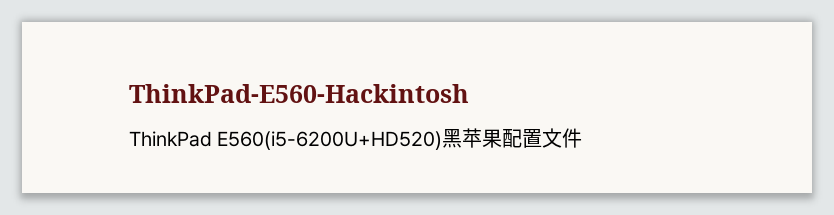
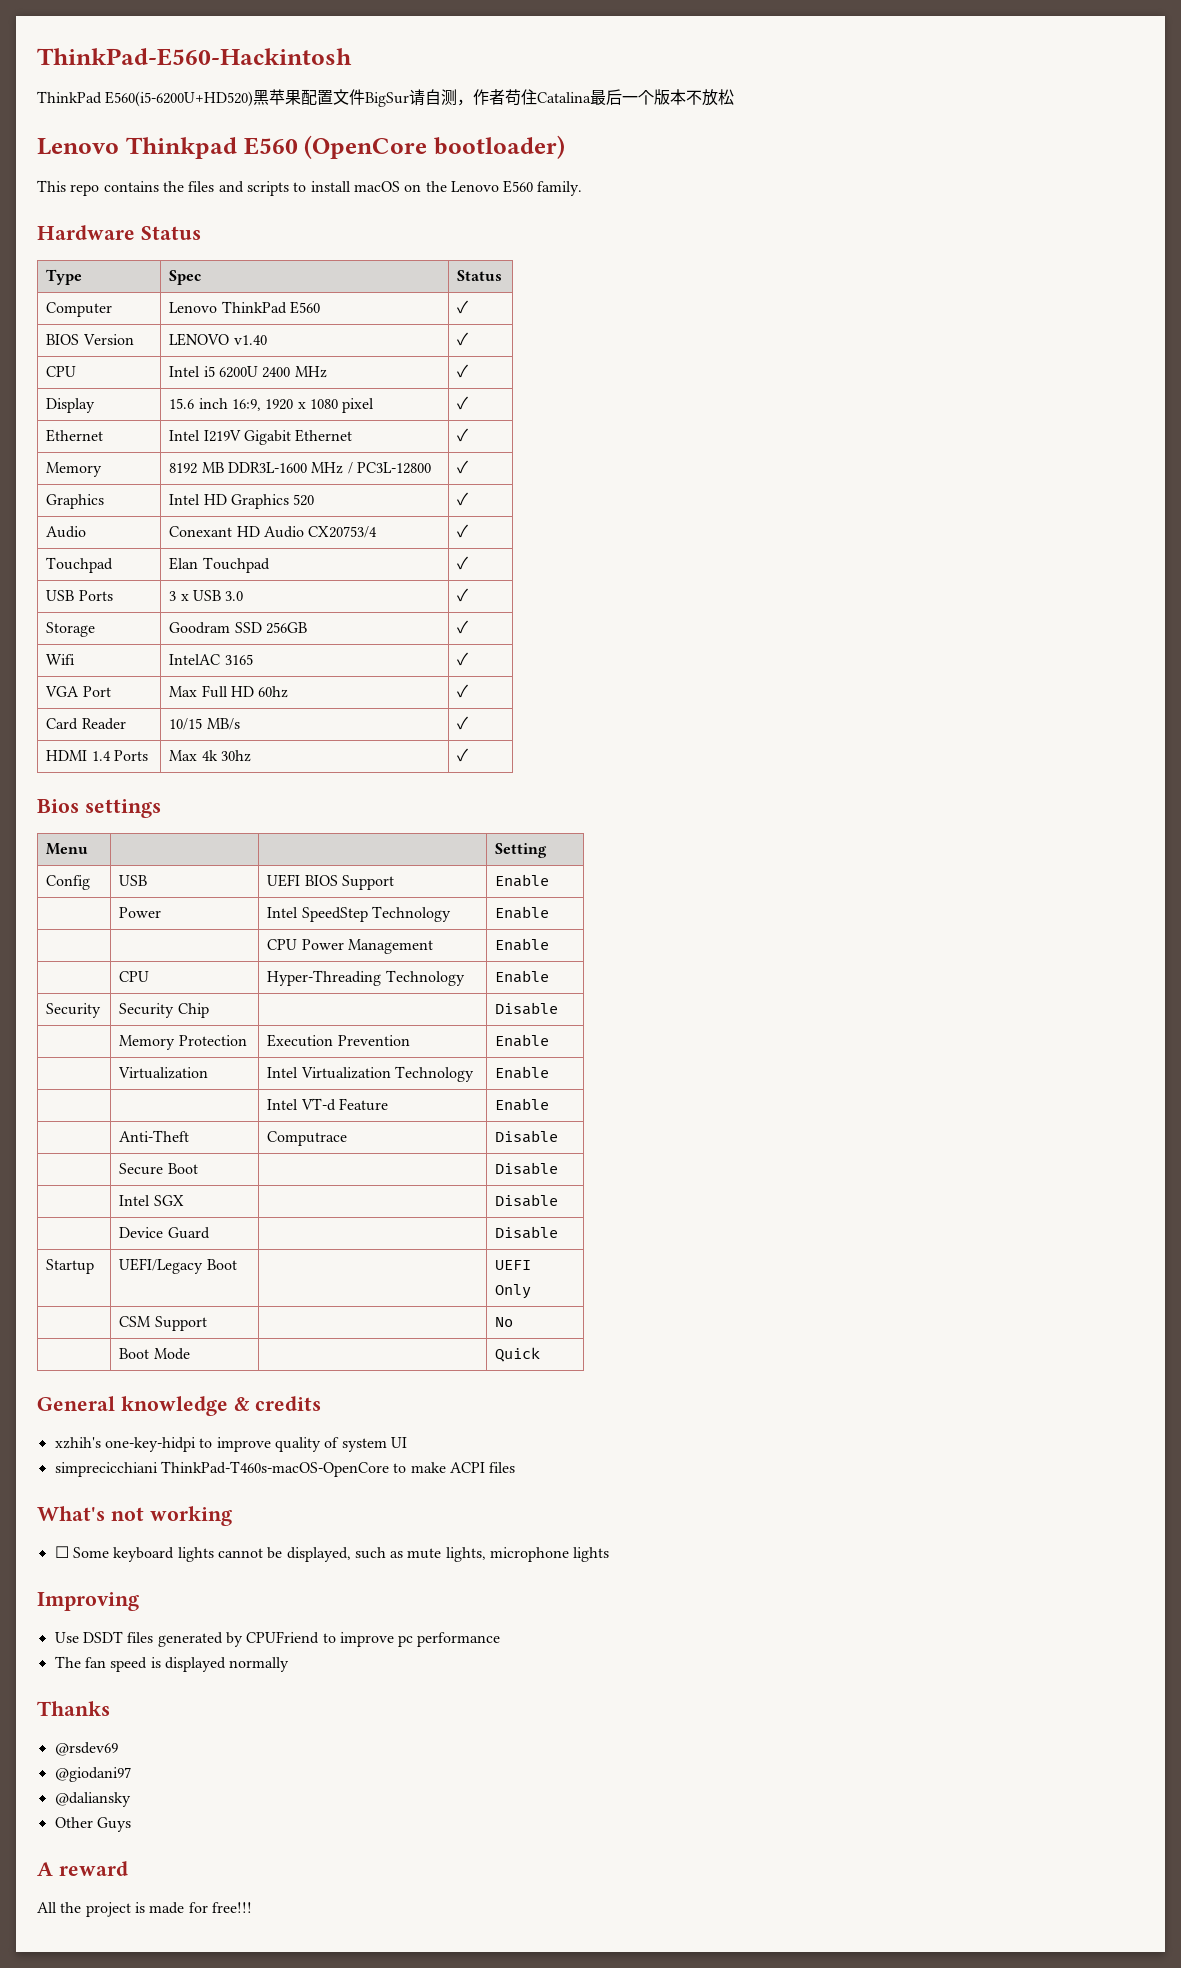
- ThinkPad E560(i5-6200U+HD520)黑苹果配置文件
+ ThinkPad E560(i5-6200U+HD520)黑苹果配置文件BigSur请自测，作者苟住Catalina最后一个版本不放松
+ Lenovo Thinkpad E560 (OpenCore bootloader)
+ This repo contains the files and scripts to install macOS on the Lenovo E560 family.
+ Hardware Status
+ Type | Spec | Status
+ Computer | Lenovo ThinkPad E560 | ✓
+ BIOS Version | LENOVO v1.40 | ✓
+ CPU | Intel i5 6200U 2400 MHz | ✓
+ Display | 15.6 inch 16:9, 1920 x 1080 pixel | ✓
+ Ethernet | Intel I219V Gigabit Ethernet | ✓
+ Memory | 8192 MB DDR3L-1600 MHz / PC3L-12800 | ✓
+ Graphics | Intel HD Graphics 520 | ✓
+ Audio | Conexant HD Audio CX20753/4 | ✓
+ Touchpad | Elan Touchpad | ✓
+ USB Ports | 3 x USB 3.0 | ✓
+ Storage | Goodram SSD 256GB | ✓
+ Wifi | IntelAC 3165 | ✓
+ VGA Port | Max Full HD 60hz | ✓
+ Card Reader | 10/15 MB/s | ✓
+ HDMI 1.4 Ports | Max 4k 30hz | ✓
+ Bios settings
+ Menu | | | Setting
+ Config | USB | UEFI BIOS Support | Enable
+ | Power | Intel SpeedStep Technology | Enable
+ | | CPU Power Management | Enable
+ | CPU | Hyper-Threading Technology | Enable
+ Security | Security Chip | | Disable
+ | Memory Protection | Execution Prevention | Enable
+ | Virtualization | Intel Virtualization Technology | Enable
+ | | Intel VT-d Feature | Enable
+ | Anti-Theft | Computrace | Disable
+ | Secure Boot | | Disable
+ | Intel SGX | | Disable
+ | Device Guard | | Disable
+ Startup | UEFI/Legacy Boot | | UEFI Only
+ | CSM Support | | No
+ | Boot Mode | | Quick
+ General knowledge & credits
+ xzhih's one-key-hidpi to improve quality of system UI
+ simprecicchiani ThinkPad-T460s-macOS-OpenCore to make ACPI files
+ What's not working
+ ☐ Some keyboard lights cannot be displayed, such as mute lights, microphone lights
+ Improving
+ Use DSDT files generated by CPUFriend to improve pc performance
+ The fan speed is displayed normally
+ Thanks
+ @rsdev69
+ @giodani97
+ @daliansky
+ Other Guys
+ A reward
+ All the project is made for free!!!

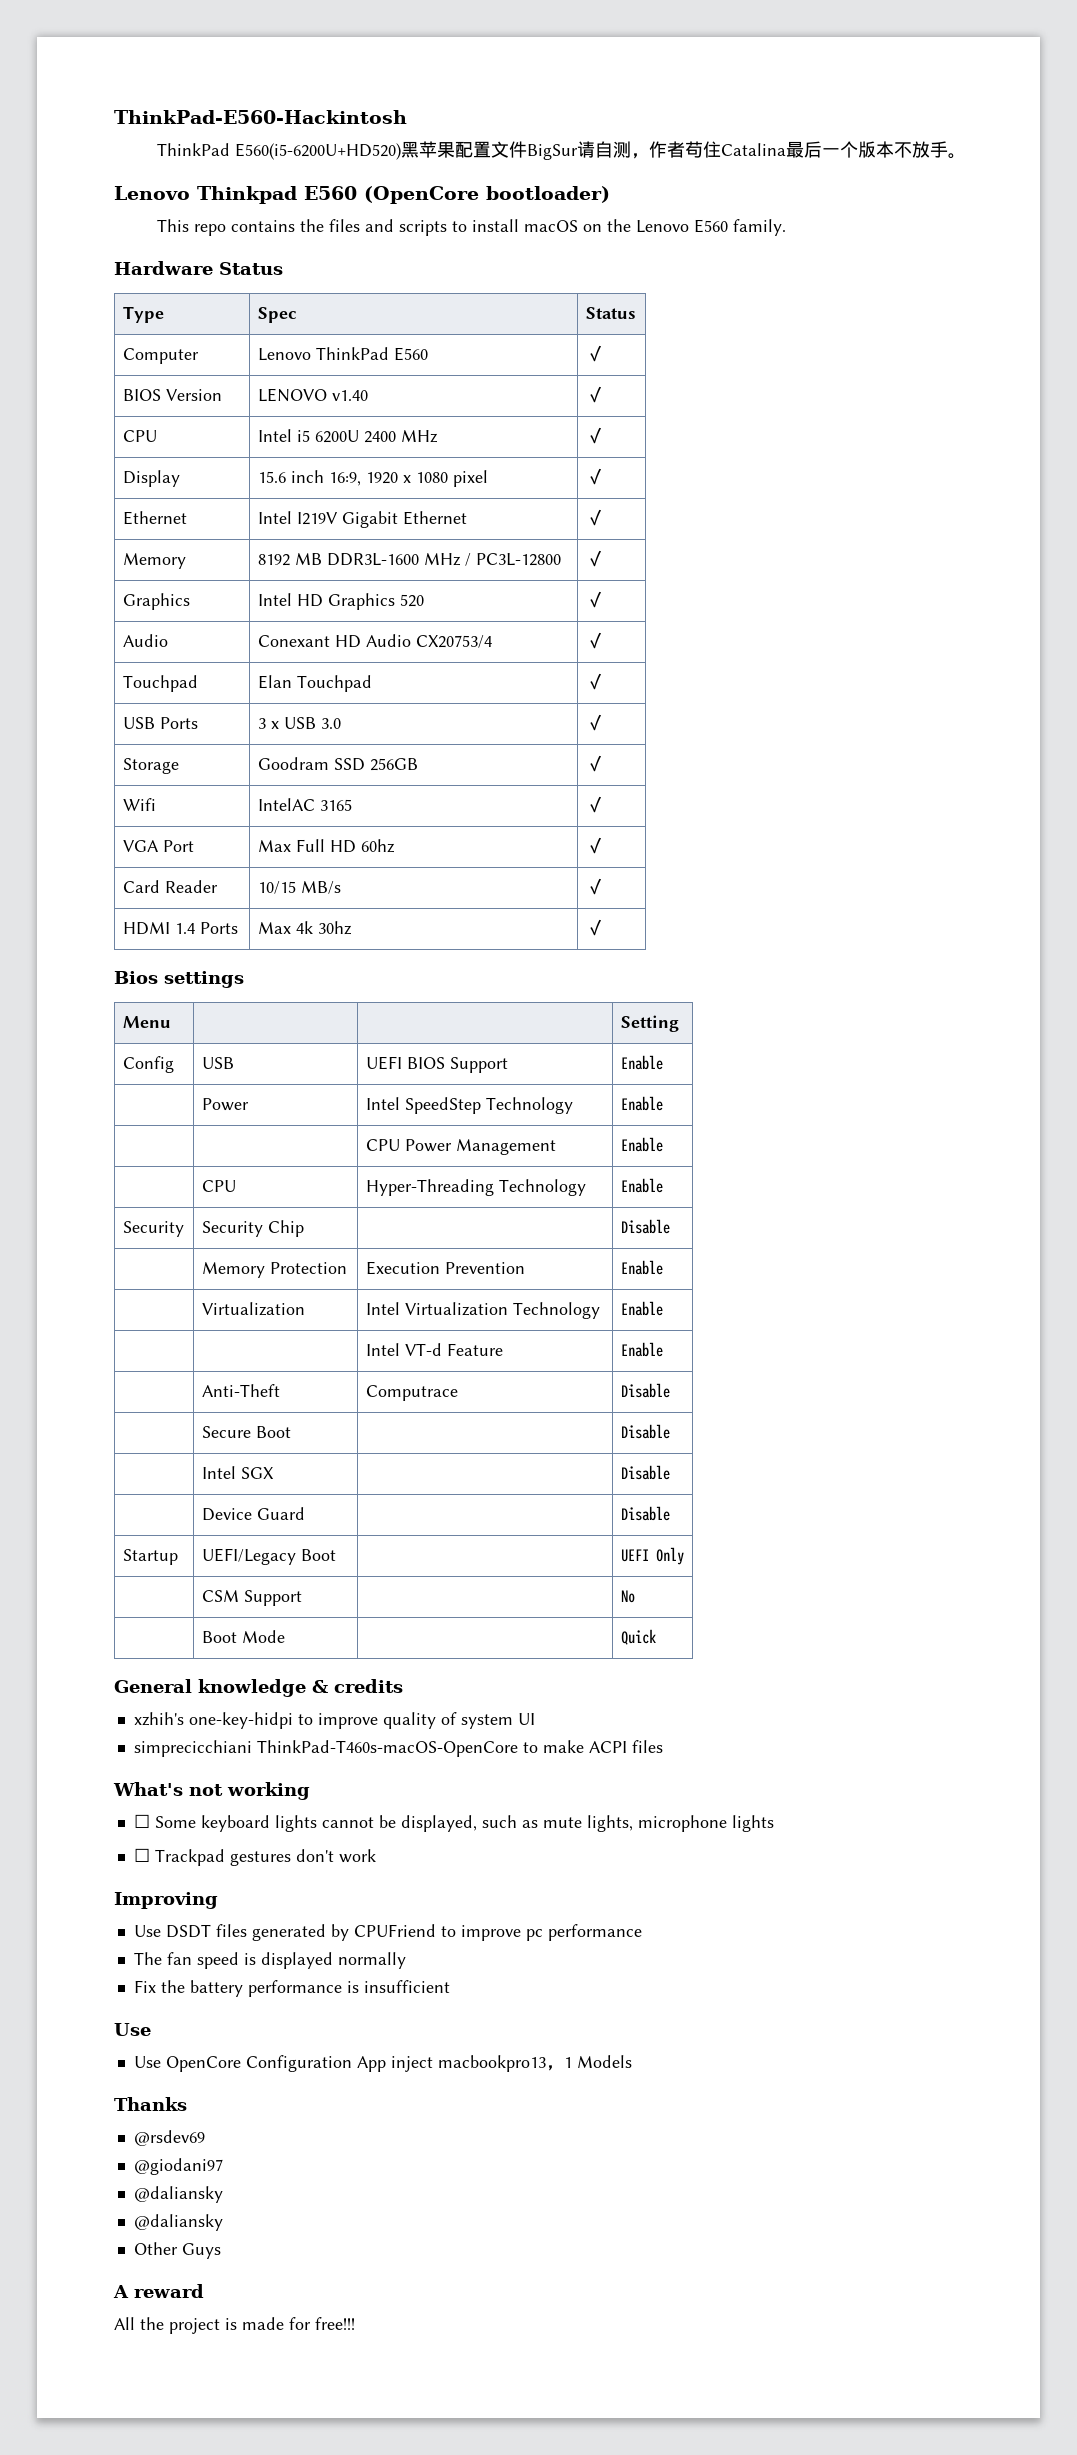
- ThinkPad E560(i5-6200U+HD520)黑苹果配置文件BigSur请自测，作者苟住Catalina最后一个版本不放松
+ ThinkPad E560(i5-6200U+HD520)黑苹果配置文件BigSur请自测，作者苟住Catalina最后一个版本不放手。
+ ☐ Trackpad gestures don't work
+ Fix the battery performance is insufficient
+ Use
+ Use OpenCore Configuration App inject macbookpro13，1 Models
  @giodani97
+ @daliansky

